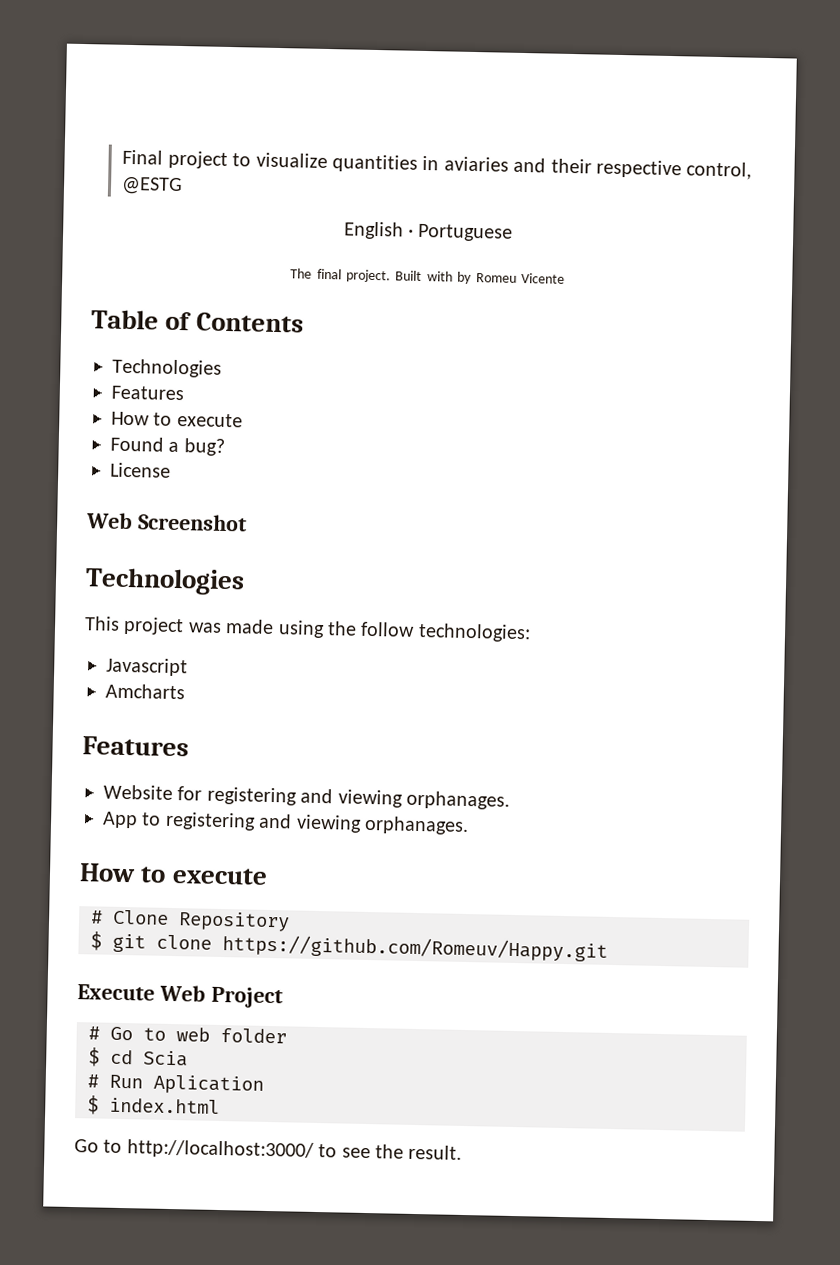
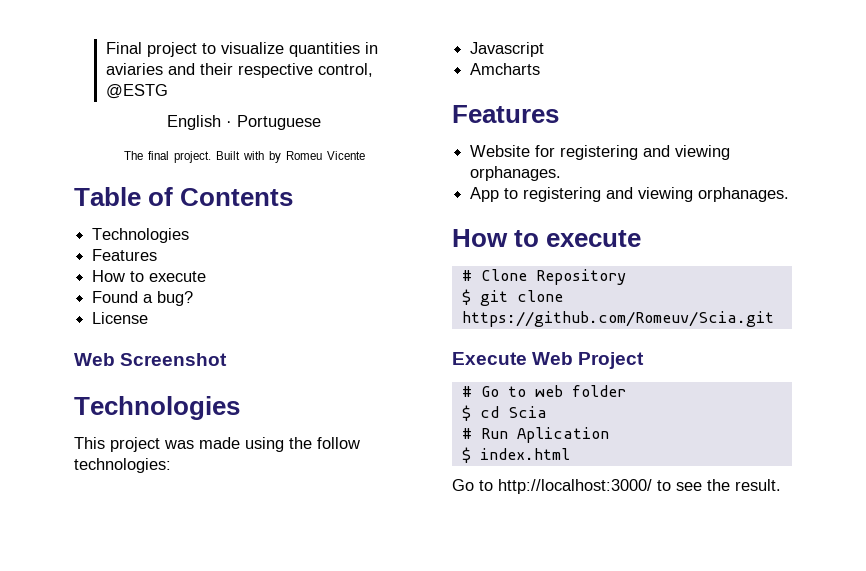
- $ git clone https://github.com/Romeuv/Happy.git
+ $ git clone https://github.com/Romeuv/Scia.git

